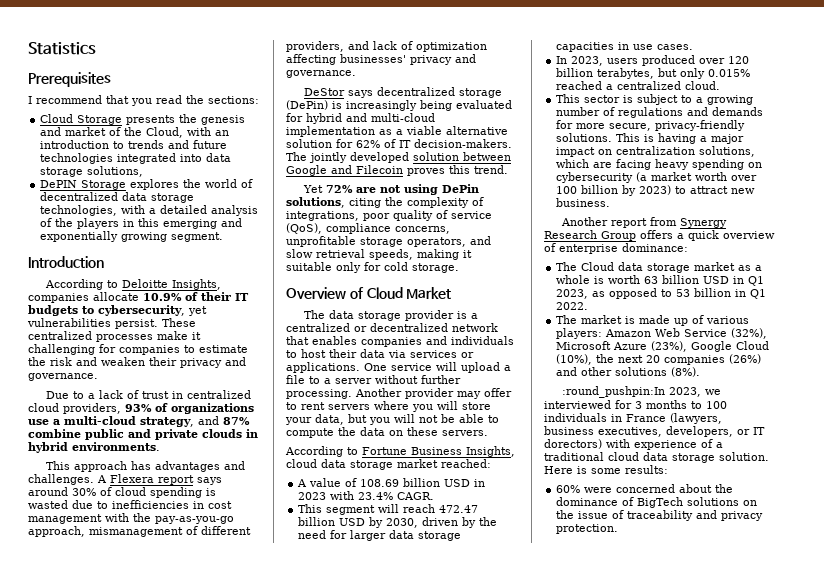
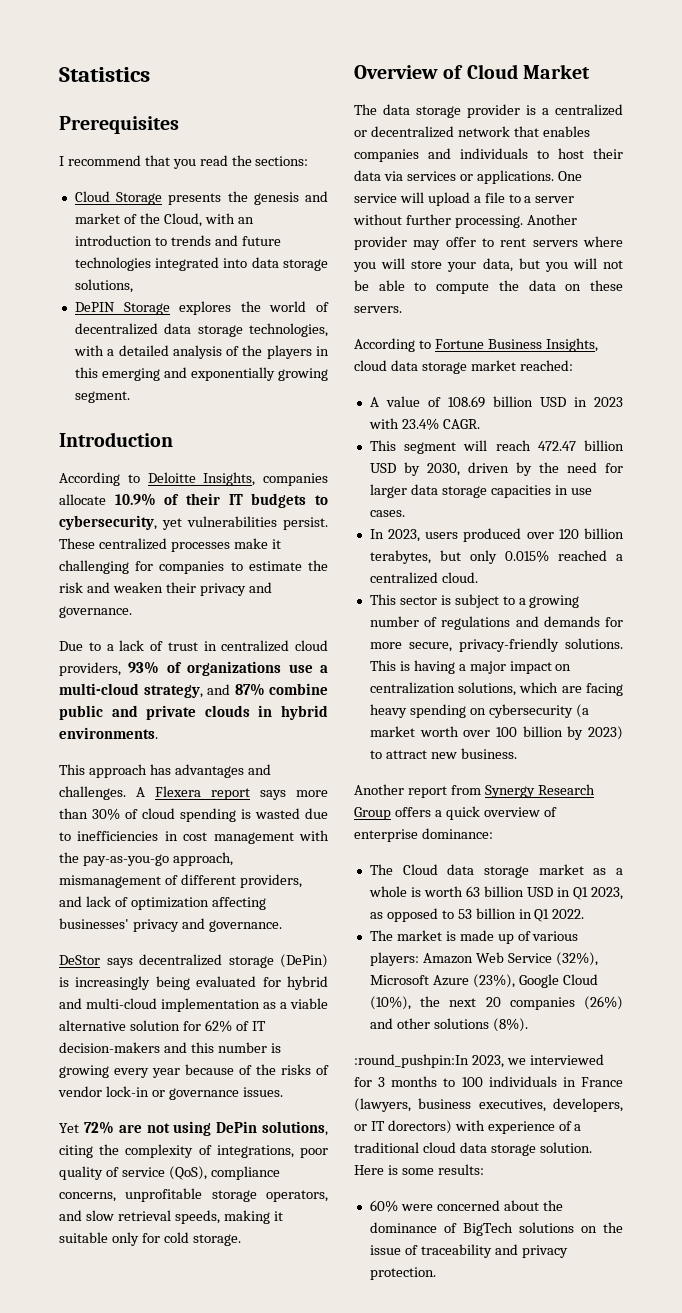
- A Flexera report says around 30% of cloud spending is wasted due to inefficiencies in cost management with the pay-as-you-go approach, mismanagement of different providers, and lack of optimization affecting businesses' privacy and governance.
+ A Flexera report says more than 30% of cloud spending is wasted due to inefficiencies in cost management with the pay-as-you-go approach, mismanagement of different providers, and lack of optimization affecting businesses' privacy and governance.
- DeStor says decentralized storage (DePin) is increasingly being evaluated for hybrid and multi-cloud implementation as a viable alternative solution for 62% of IT decision-makers. The jointly developed solution between Google and Filecoin proves this trend.
+ DeStor says decentralized storage (DePin) is increasingly being evaluated for hybrid and multi-cloud implementation as a viable alternative solution for 62% of IT decision-makers and this number is growing every year because of the risks of vendor lock-in or governance issues.

